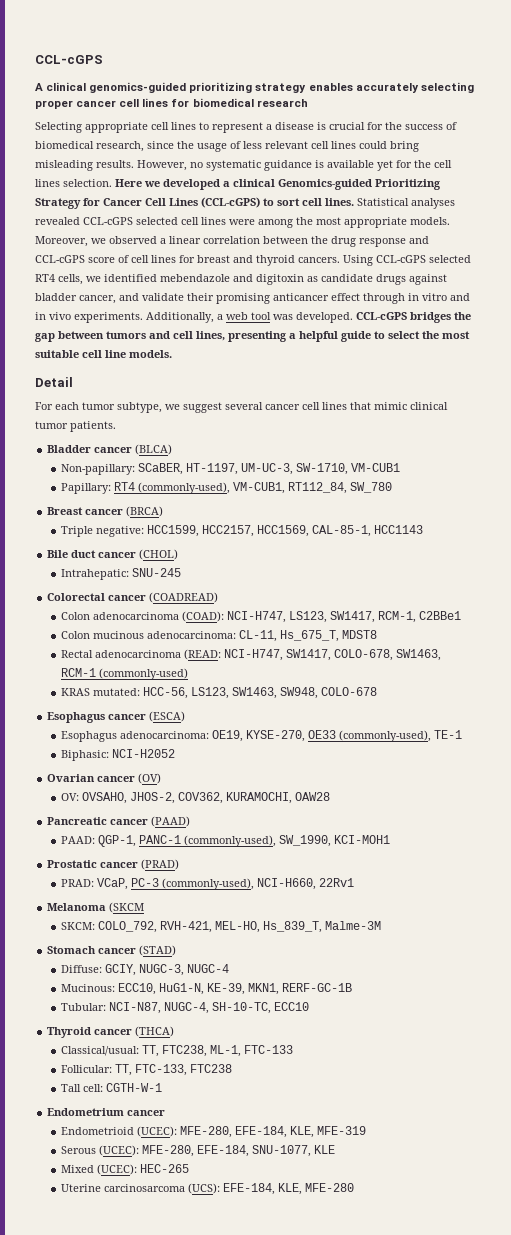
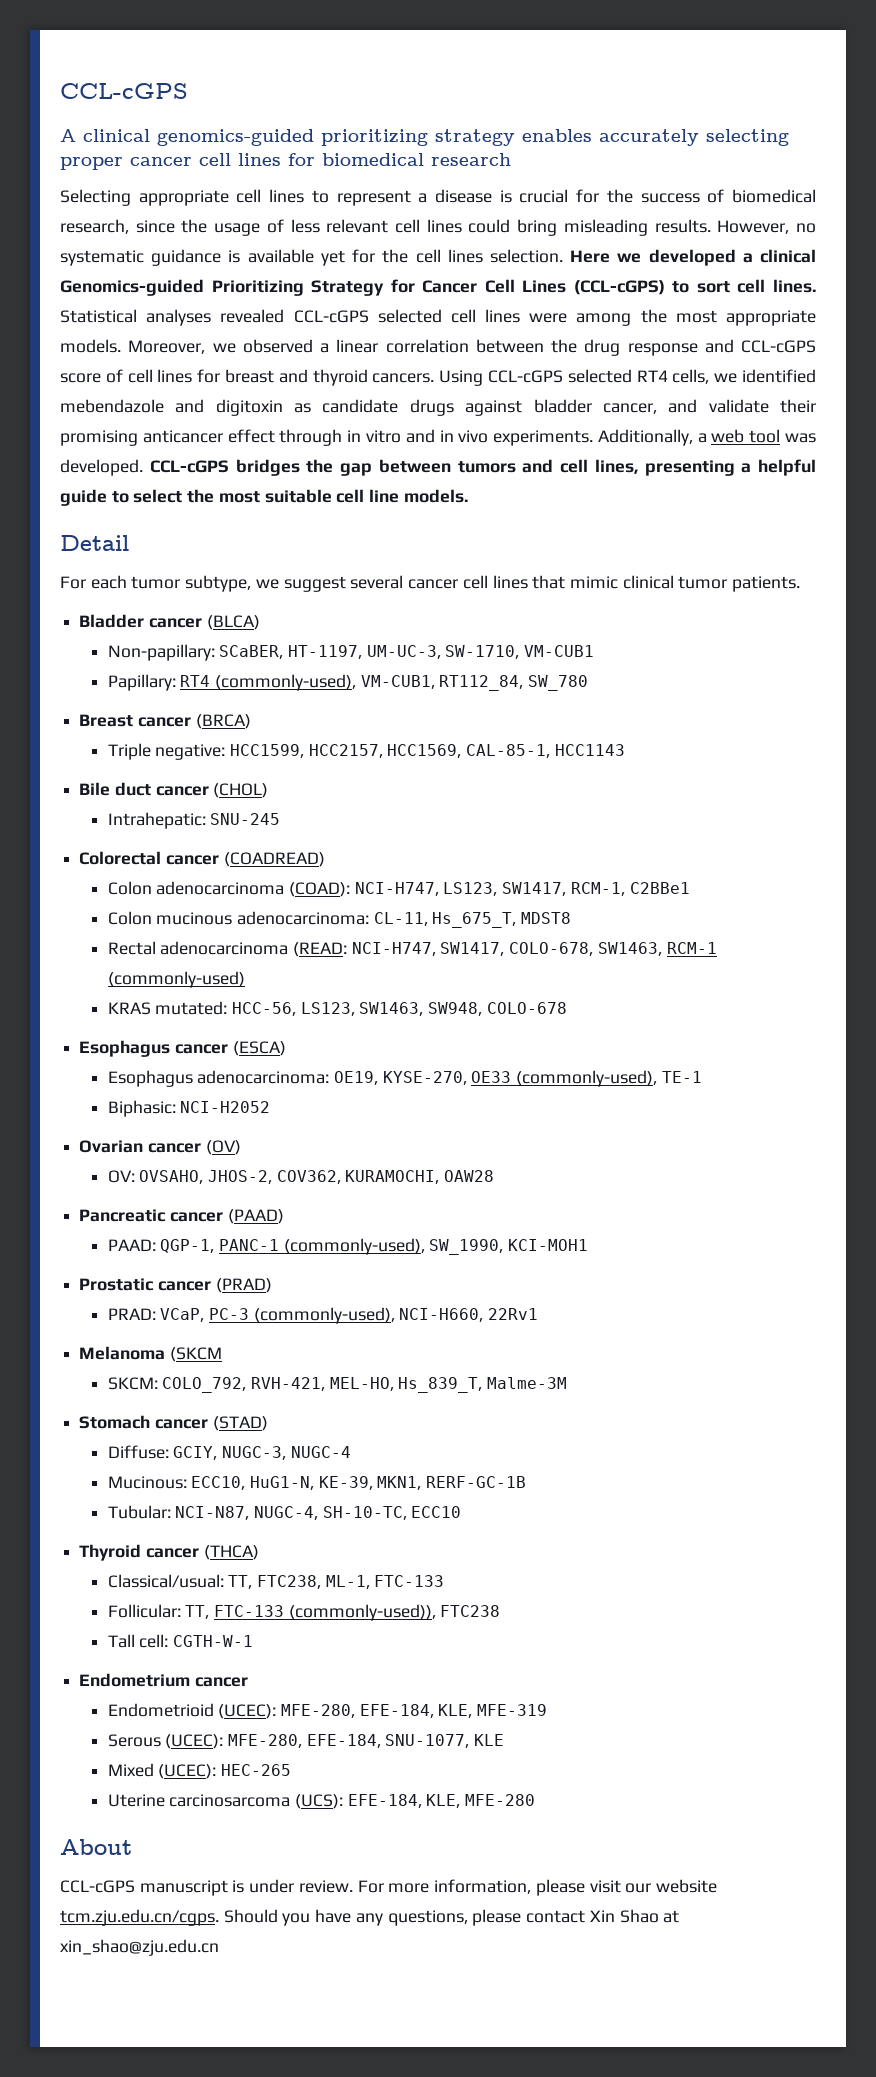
- Follicular: TT, FTC-133, FTC238
+ Follicular: TT, FTC-133 (commonly-used)), FTC238
+ About
+ CCL-cGPS manuscript is under review. For more information, please visit our website tcm.zju.edu.cn/cgps. Should you have any questions, please contact Xin Shao at xin_shao@zju.edu.cn

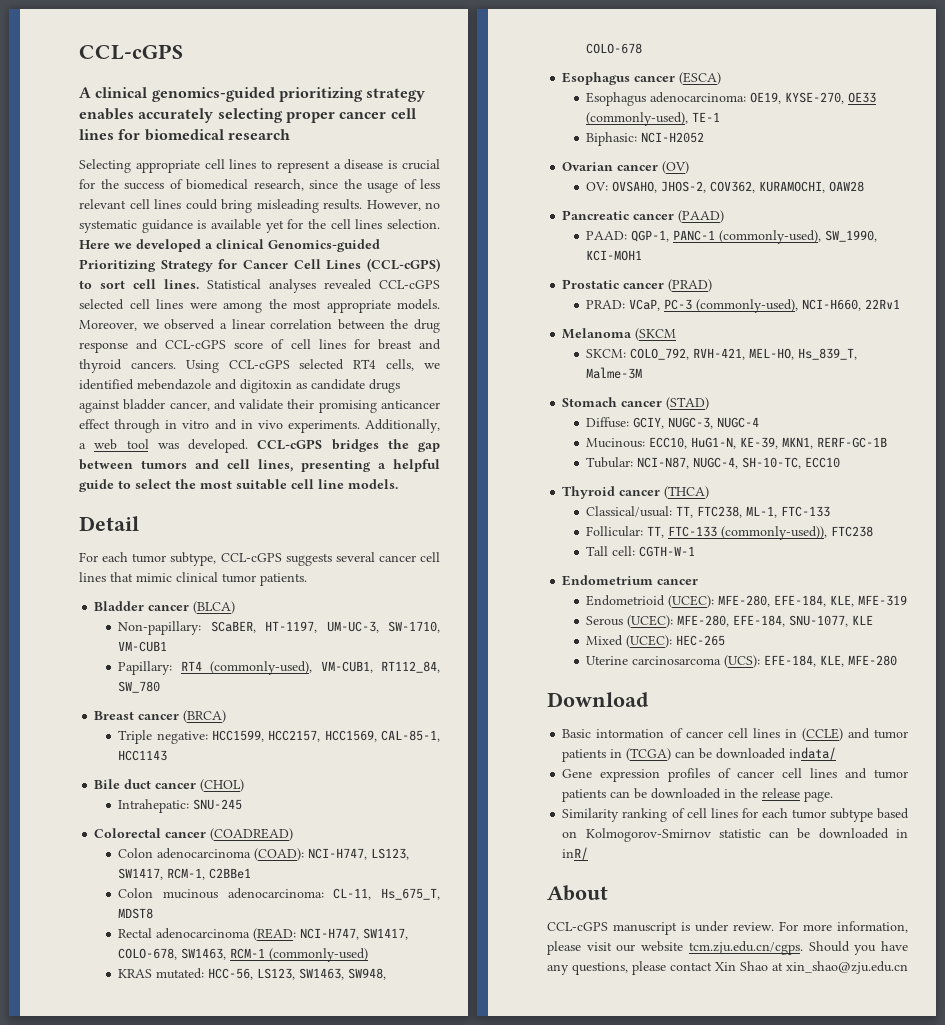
- For each tumor subtype, we suggest several cancer cell lines that mimic clinical tumor patients.
+ For each tumor subtype, CCL-cGPS suggests several cancer cell lines that mimic clinical tumor patients.
+ Download
+ Basic intormation of cancer cell lines in (CCLE) and tumor patients in (TCGA) can be downloaded indata/
+ Gene expression profiles of cancer cell lines and tumor patients can be downloaded in the release page.
+ Similarity ranking of cell lines for each tumor subtype based on Kolmogorov-Smirnov statistic can be downloaded in inR/

